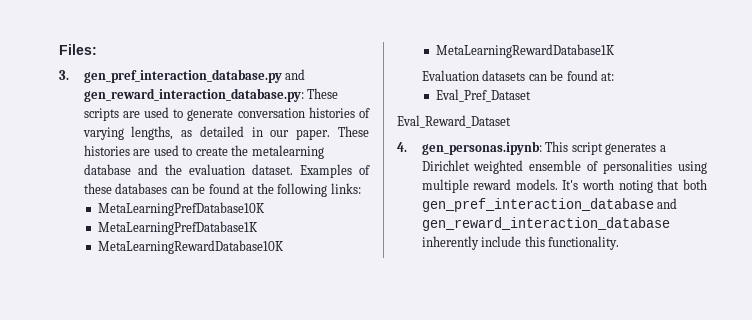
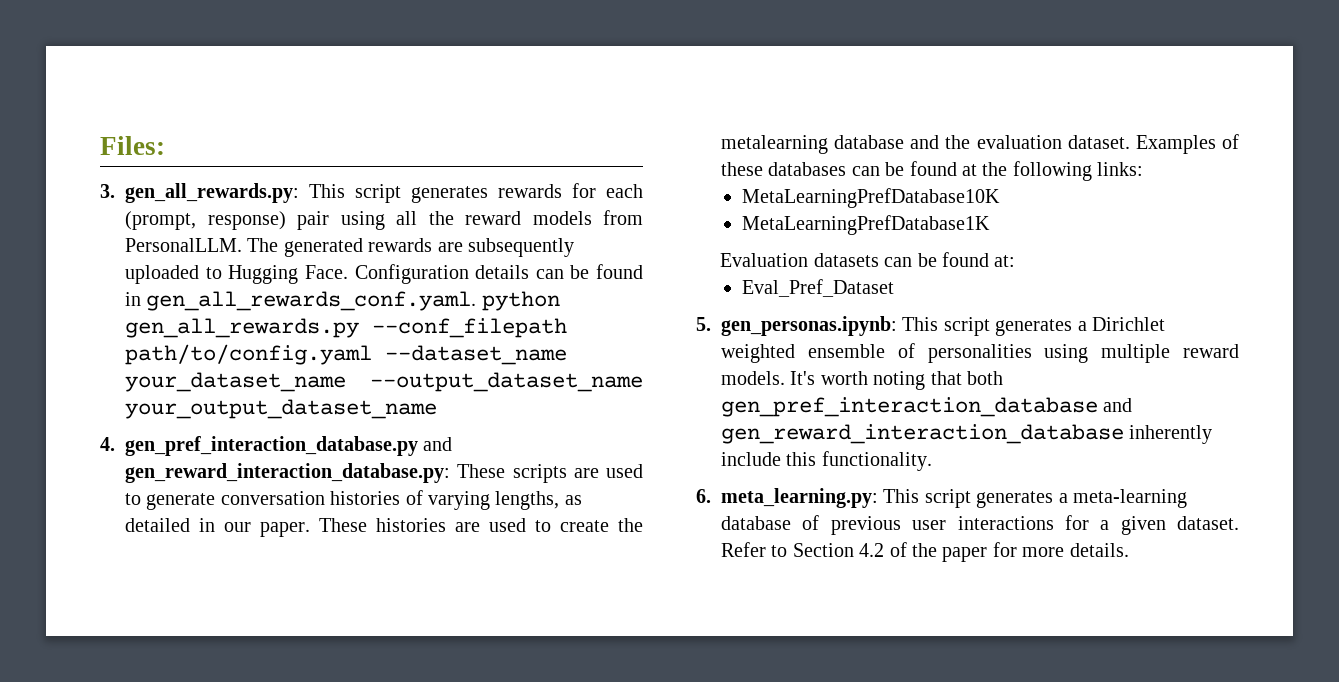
- 3. gen_pref_interaction_database.py and gen_reward_interaction_database.py: These scripts are used to generate conversation histories of varying lengths, as detailed in our paper.
+ 3. gen_all_rewards.py: This script generates rewards for each (prompt, response) pair using all the reward models from PersonalLLM. The generated rewards are subsequently uploaded to Hugging Face. Configuration details can be found in gen_all_rewards_conf.yaml. python gen_all_rewards.py --conf_filepath path/to/config.yaml --dataset_name your_dataset_name --output_dataset_name your_output_dataset_name
+ 4. gen_pref_interaction_database.py and gen_reward_interaction_database.py: These scripts are used to generate conversation histories of varying lengths, as detailed in our paper.
- MetaLearningRewardDatabase10K
- MetaLearningRewardDatabase1K
- Eval_Reward_Dataset
- 4. gen_personas.ipynb: This script generates a Dirichlet weighted ensemble of personalities using multiple reward models.
+ 5. gen_personas.ipynb: This script generates a Dirichlet weighted ensemble of personalities using multiple reward models.
+ 6. meta_learning.py: This script generates a meta-learning database of previous user interactions for a given dataset. Refer to Section 4.2 of the paper for more details.

